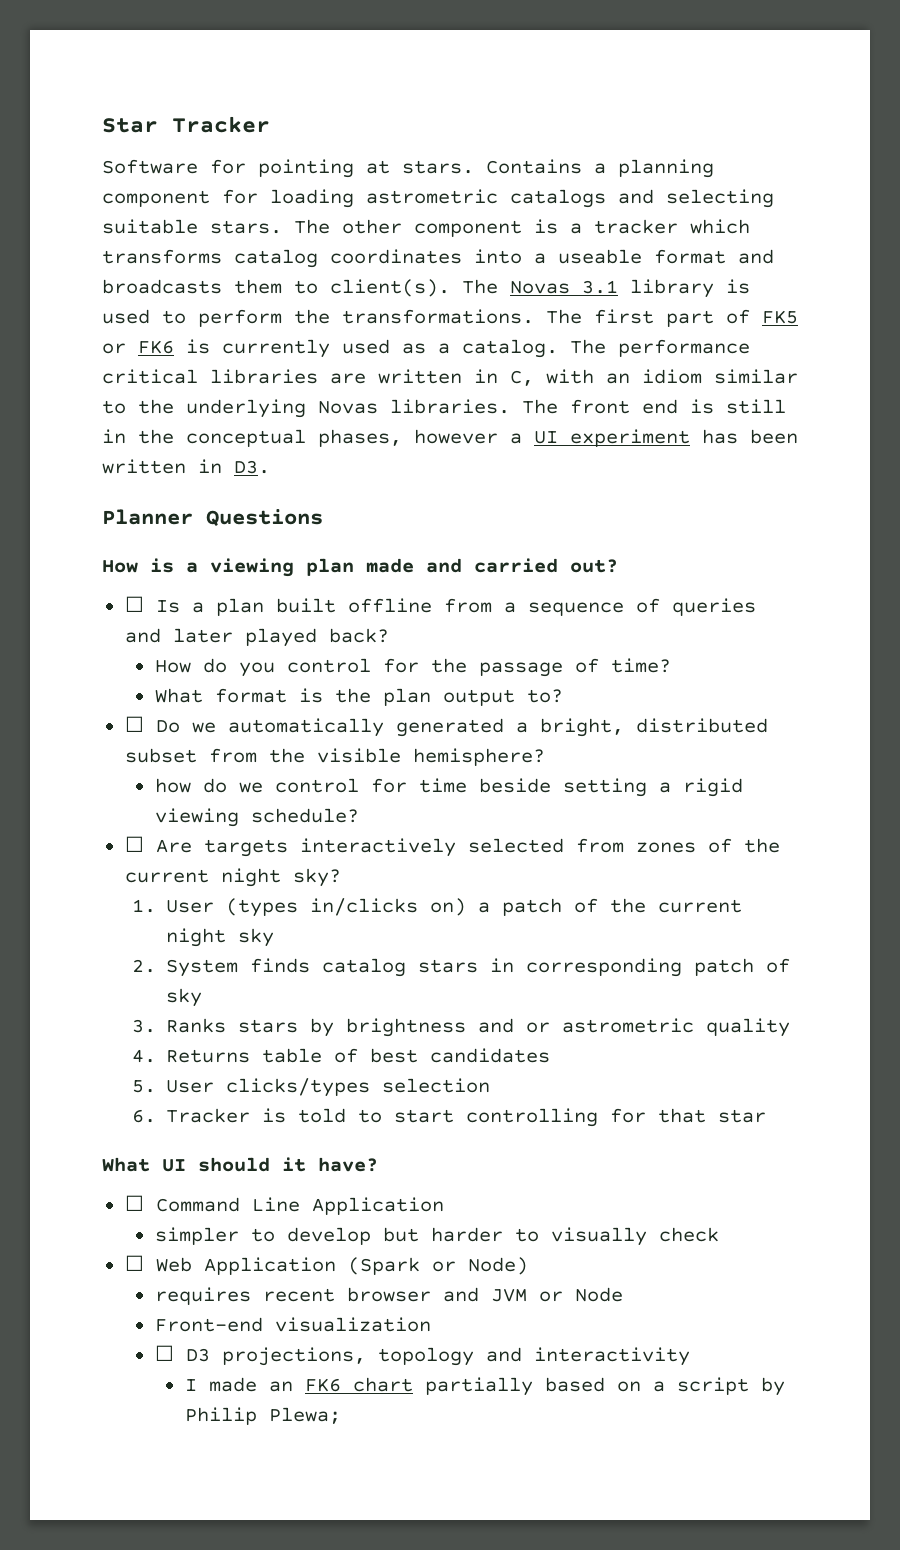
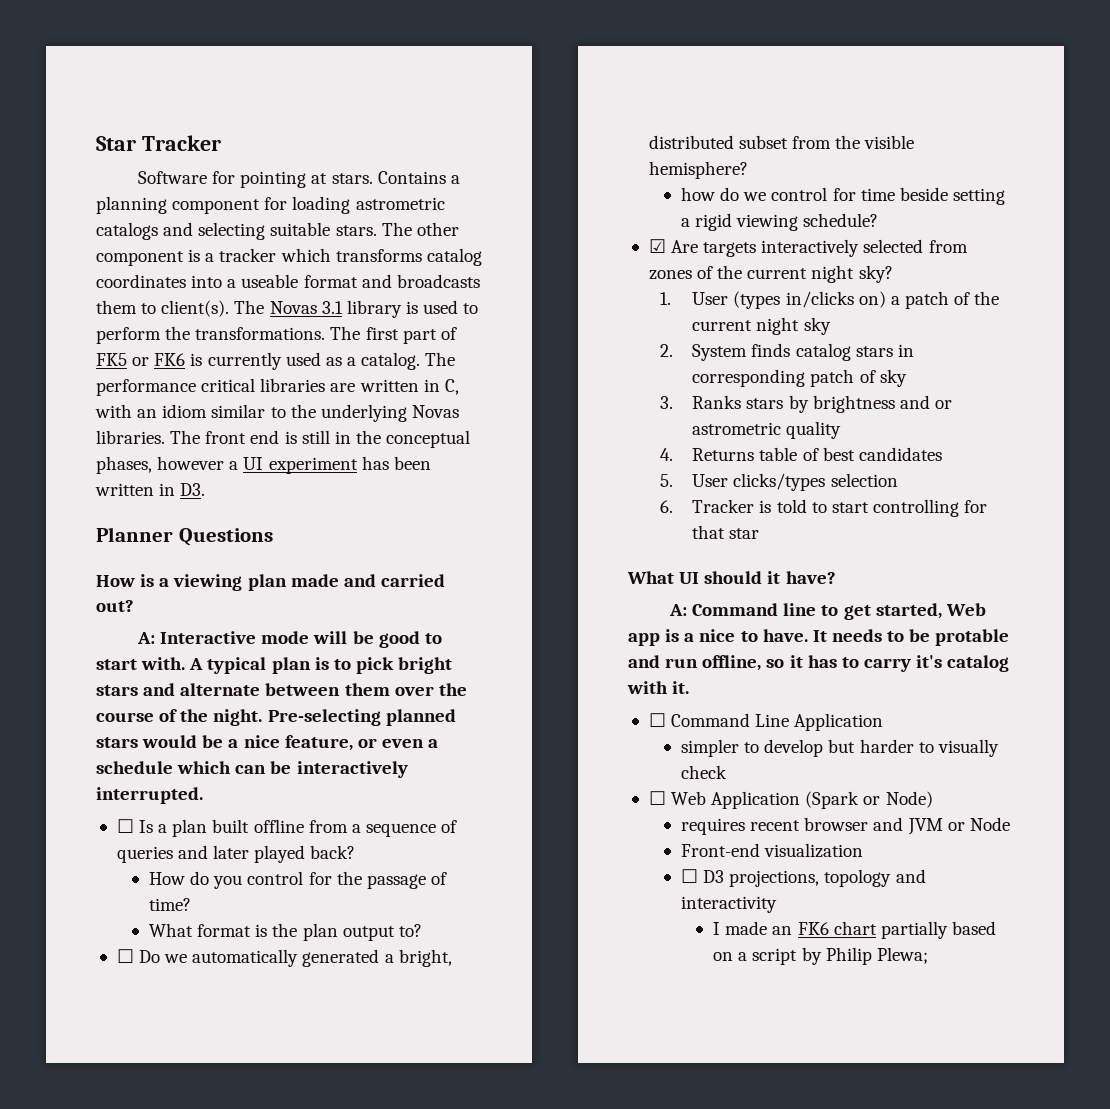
+ A: Interactive mode will be good to start with. A typical plan is to pick bright stars and alternate between them over the course of the night. Pre-selecting planned stars would be a nice feature, or even a schedule which can be interactively interrupted.
- ☐ Are targets interactively selected from zones of the current night sky?
+ ☑ Are targets interactively selected from zones of the current night sky?
+ A: Command line to get started, Web app is a nice to have. It needs to be protable and run offline, so it has to carry it's catalog with it.

